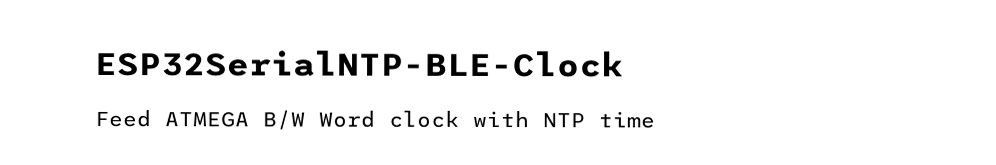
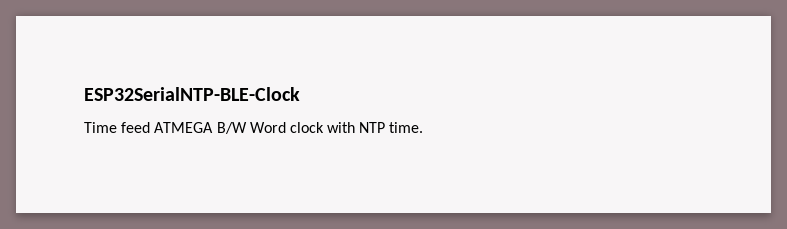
- Feed ATMEGA B/W Word clock with NTP time
+ Time feed ATMEGA B/W Word clock with NTP time.

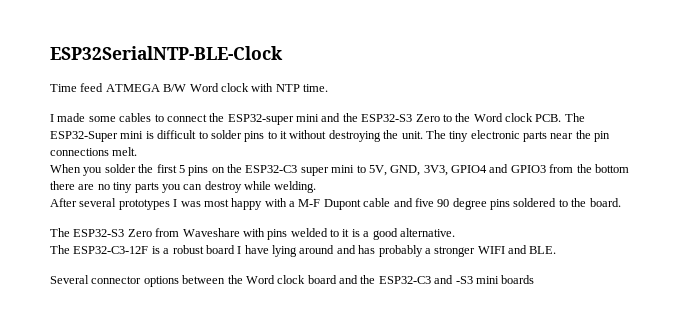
+ I made some cables to connect the ESP32-super mini and the ESP32-S3 Zero to the Word clock PCB. The ESP32-Super mini is difficult to solder pins to it without destroying the unit. The tiny electronic parts near the pin connections melt.
+ When you solder the first 5 pins on the ESP32-C3 super mini to 5V, GND, 3V3, GPIO4 and GPIO3 from the bottom there are no tiny parts you can destroy while welding.
+ After several prototypes I was most happy with a M-F Dupont cable and five 90 degree pins soldered to the board.
+ The ESP32-S3 Zero from Waveshare with pins welded to it is a good alternative.
+ The ESP32-C3-12F is a robust board I have lying around and has probably a stronger WIFI and BLE.
+ Several connector options between the Word clock board and the ESP32-C3 and -S3 mini boards

